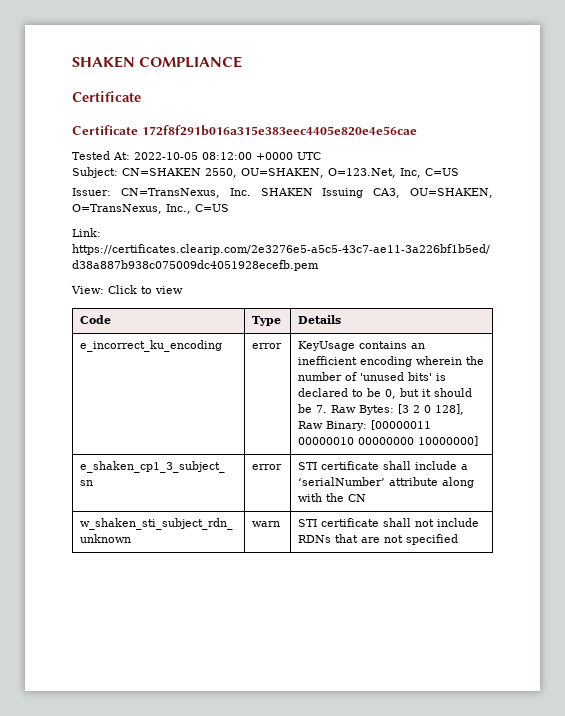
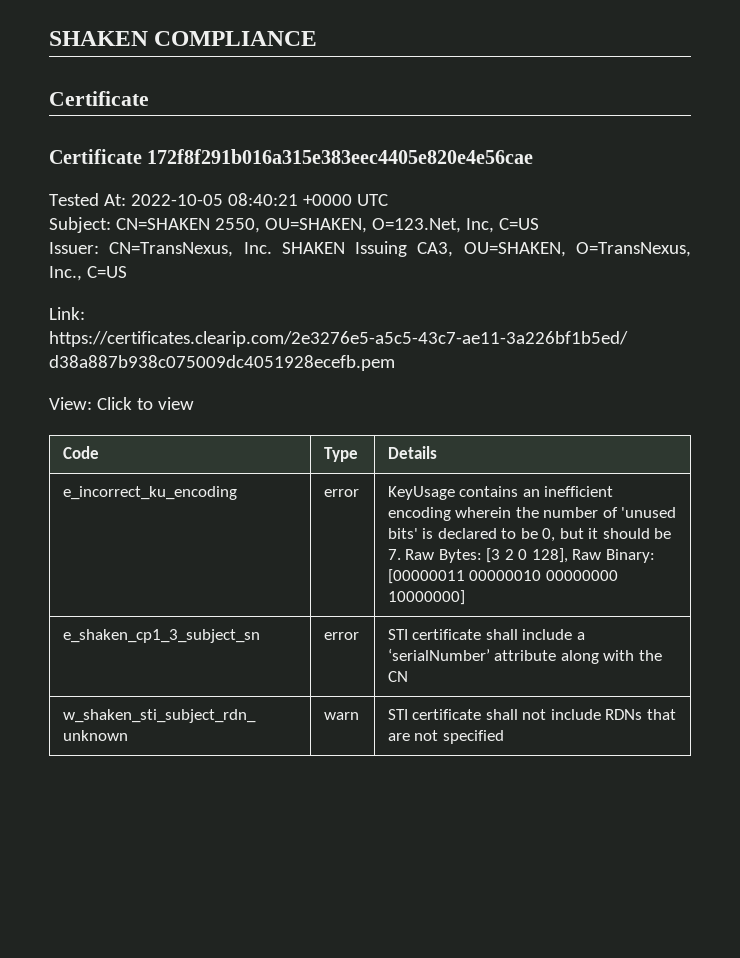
- Tested At: 2022-10-05 08:12:00 +0000 UTC
+ Tested At: 2022-10-05 08:40:21 +0000 UTC

